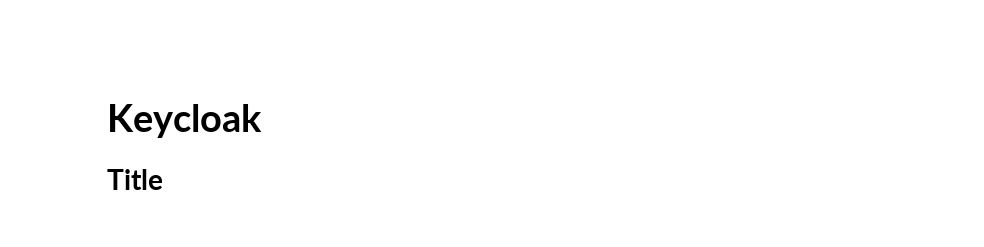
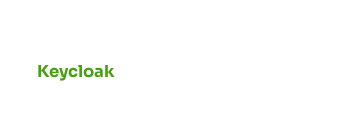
- Title

